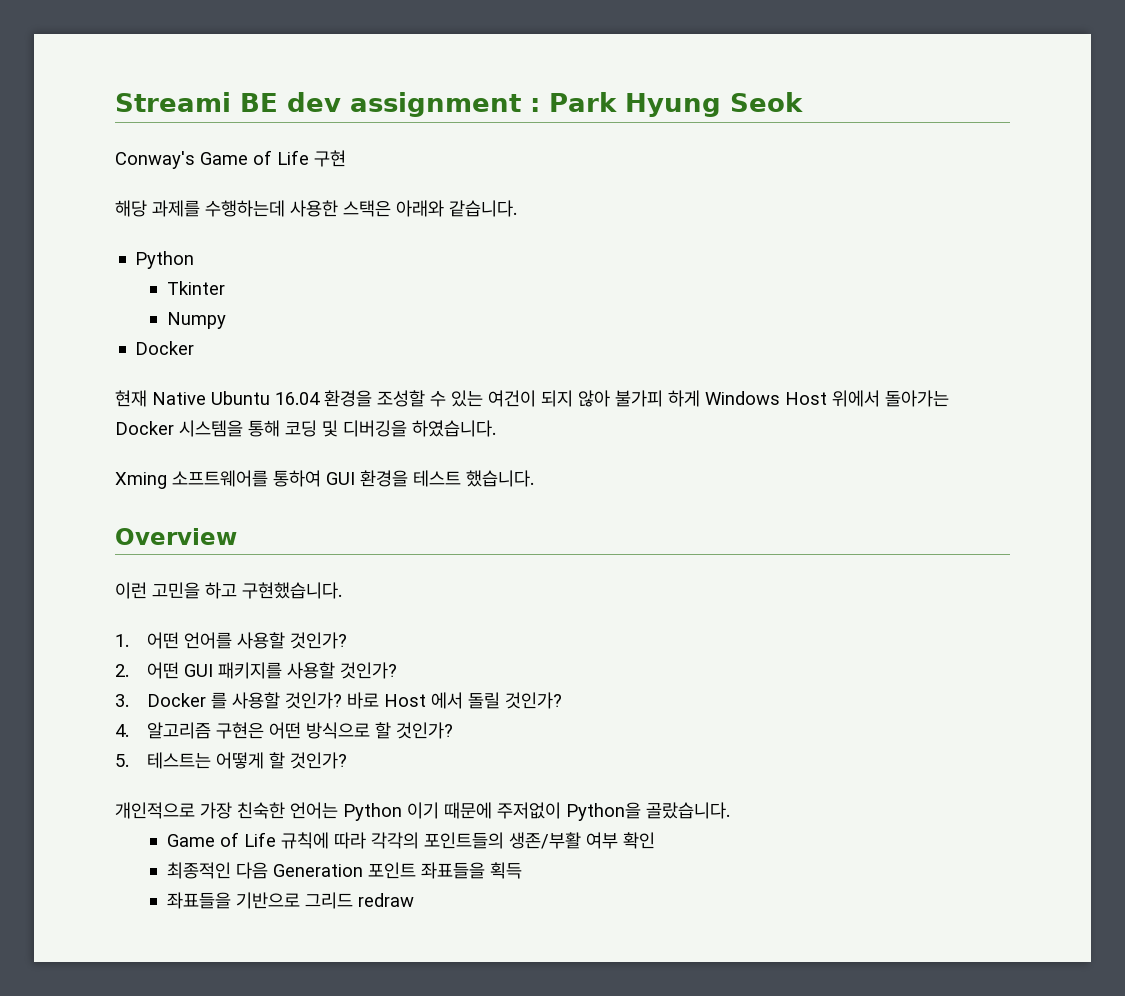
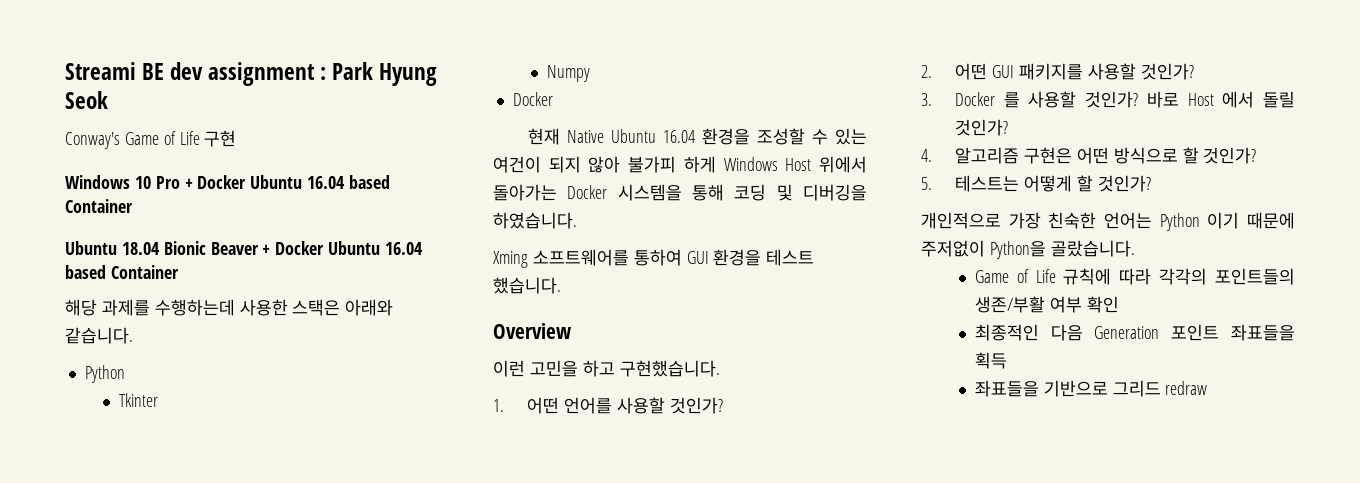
+ Windows 10 Pro + Docker Ubuntu 16.04 based Container
+ Ubuntu 18.04 Bionic Beaver + Docker Ubuntu 16.04 based Container

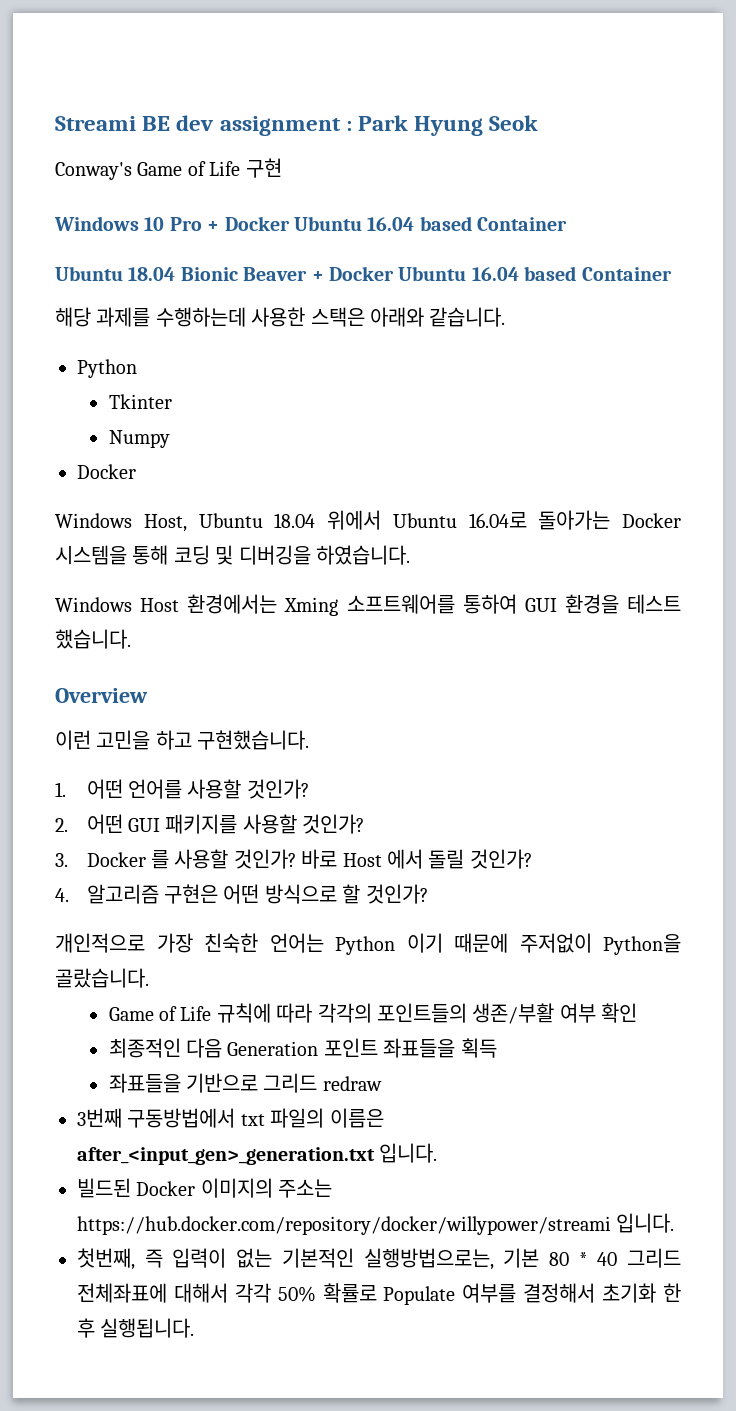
- 현재 Native Ubuntu 16.04 환경을 조성할 수 있는 여건이 되지 않아 불가피 하게 Windows Host 위에서 돌아가는 Docker 시스템을 통해 코딩 및 디버깅을 하였습니다.
+ Windows Host, Ubuntu 18.04 위에서 Ubuntu 16.04로 돌아가는 Docker 시스템을 통해 코딩 및 디버깅을 하였습니다.
- Xming 소프트웨어를 통하여 GUI 환경을 테스트 했습니다.
+ Windows Host 환경에서는 Xming 소프트웨어를 통하여 GUI 환경을 테스트 했습니다.
- 5. 테스트는 어떻게 할 것인가?
+ 3번째 구동방법에서 txt 파일의 이름은 after_<input_gen>_generation.txt 입니다.
+ 빌드된 Docker 이미지의 주소는 https://hub.docker.com/repository/docker/willypower/streami 입니다.
+ 첫번째, 즉 입력이 없는 기본적인 실행방법으로는, 기본 80 * 40 그리드 전체좌표에 대해서 각각 50% 확률로 Populate 여부를 결정해서 초기화 한 후 실행됩니다.

